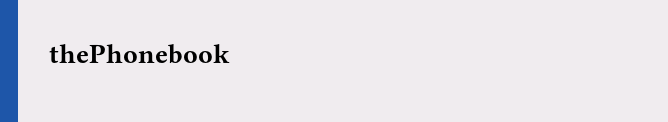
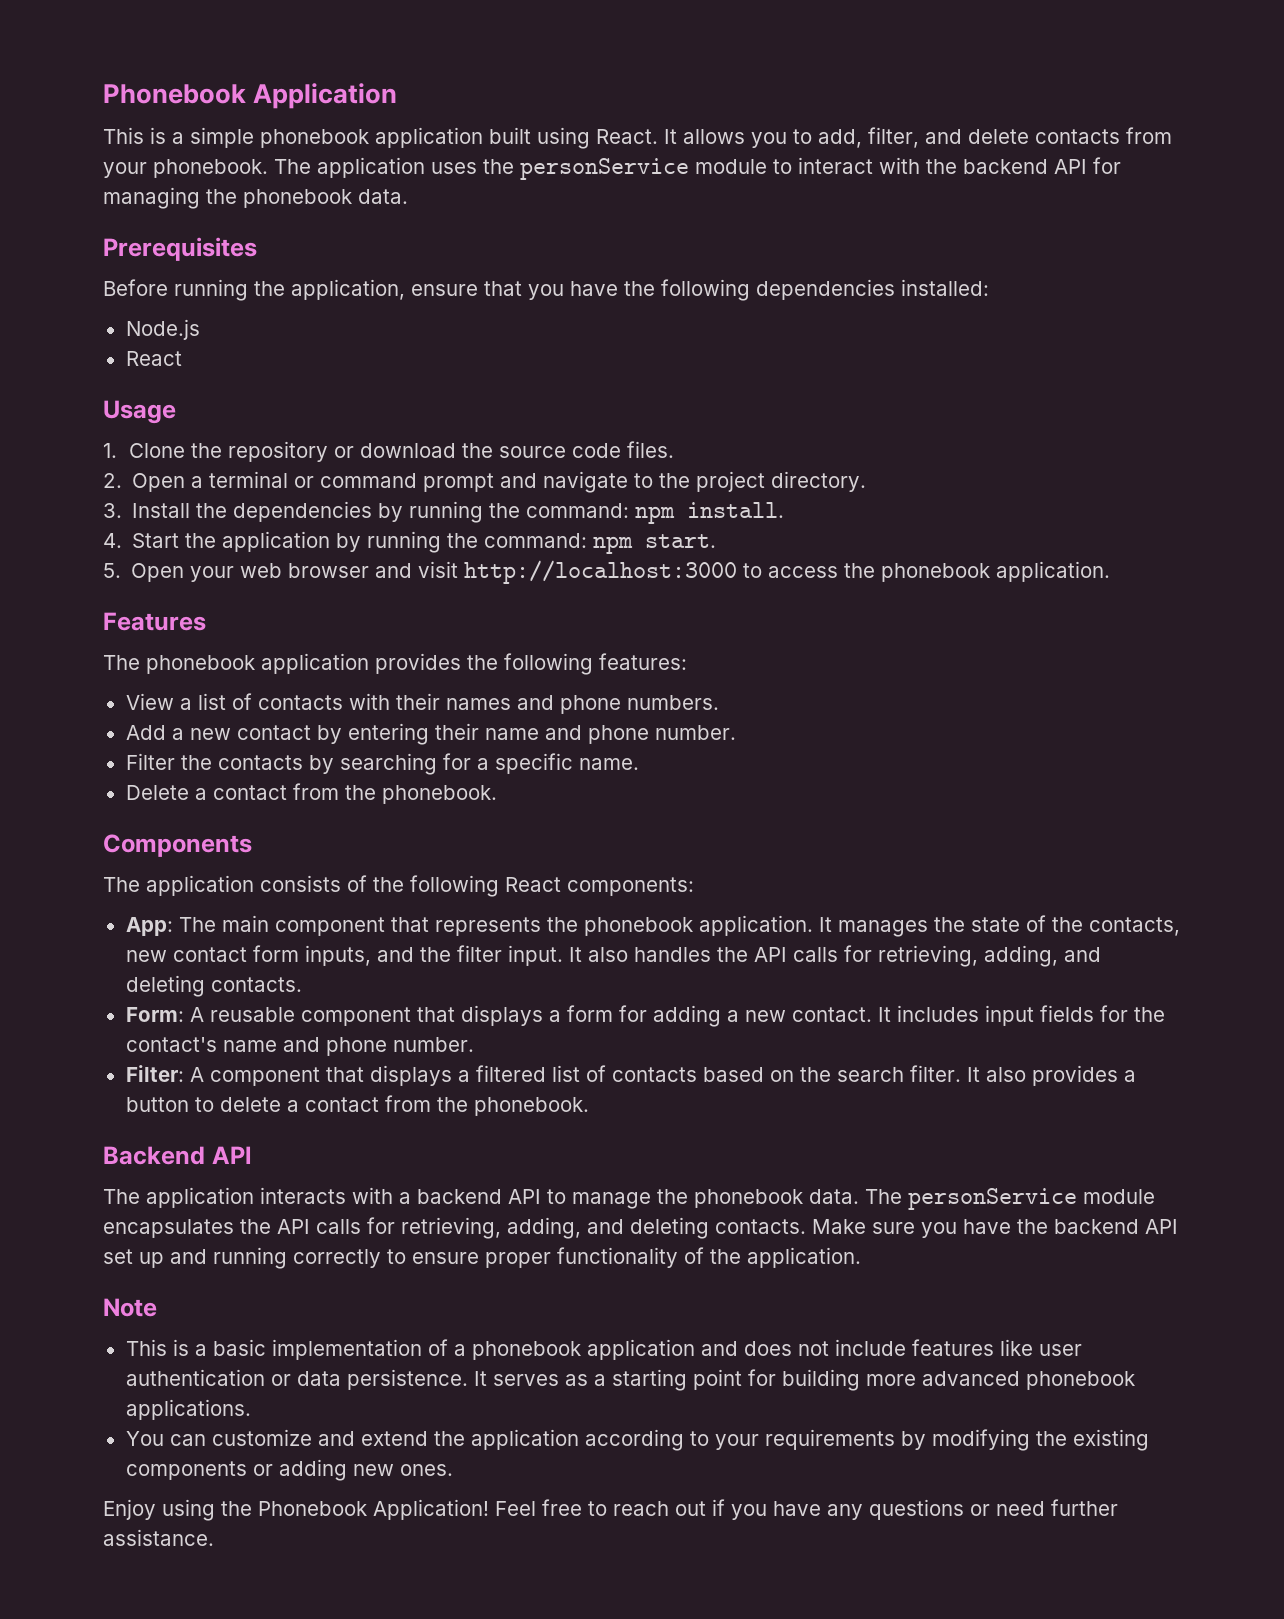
- thePhonebook
+ Phonebook Application
+ This is a simple phonebook application built using React. It allows you to add, filter, and delete contacts from your phonebook. The application uses the personService module to interact with the backend API for managing the phonebook data.
+ Prerequisites
+ Before running the application, ensure that you have the following dependencies installed:
+ Node.js
+ React
+ Usage
+ 1. Clone the repository or download the source code files.
+ 2. Open a terminal or command prompt and navigate to the project directory.
+ 3. Install the dependencies by running the command: npm install.
+ 4. Start the application by running the command: npm start.
+ 5. Open your web browser and visit http://localhost:3000 to access the phonebook application.
+ Features
+ The phonebook application provides the following features:
+ View a list of contacts with their names and phone numbers.
+ Add a new contact by entering their name and phone number.
+ Filter the contacts by searching for a specific name.
+ Delete a contact from the phonebook.
+ Components
+ The application consists of the following React components:
+ App: The main component that represents the phonebook application. It manages the state of the contacts, new contact form inputs, and the filter input. It also handles the API calls for retrieving, adding, and deleting contacts.
+ Form: A reusable component that displays a form for adding a new contact. It includes input fields for the contact's name and phone number.
+ Filter: A component that displays a filtered list of contacts based on the search filter. It also provides a button to delete a contact from the phonebook.
+ Backend API
+ The application interacts with a backend API to manage the phonebook data. The personService module encapsulates the API calls for retrieving, adding, and deleting contacts. Make sure you have the backend API set up and running correctly to ensure proper functionality of the application.
+ Note
+ This is a basic implementation of a phonebook application and does not include features like user authentication or data persistence. It serves as a starting point for building more advanced phonebook applications.
+ You can customize and extend the application according to your requirements by modifying the existing components or adding new ones.
+ Enjoy using the Phonebook Application! Feel free to reach out if you have any questions or need further assistance.

